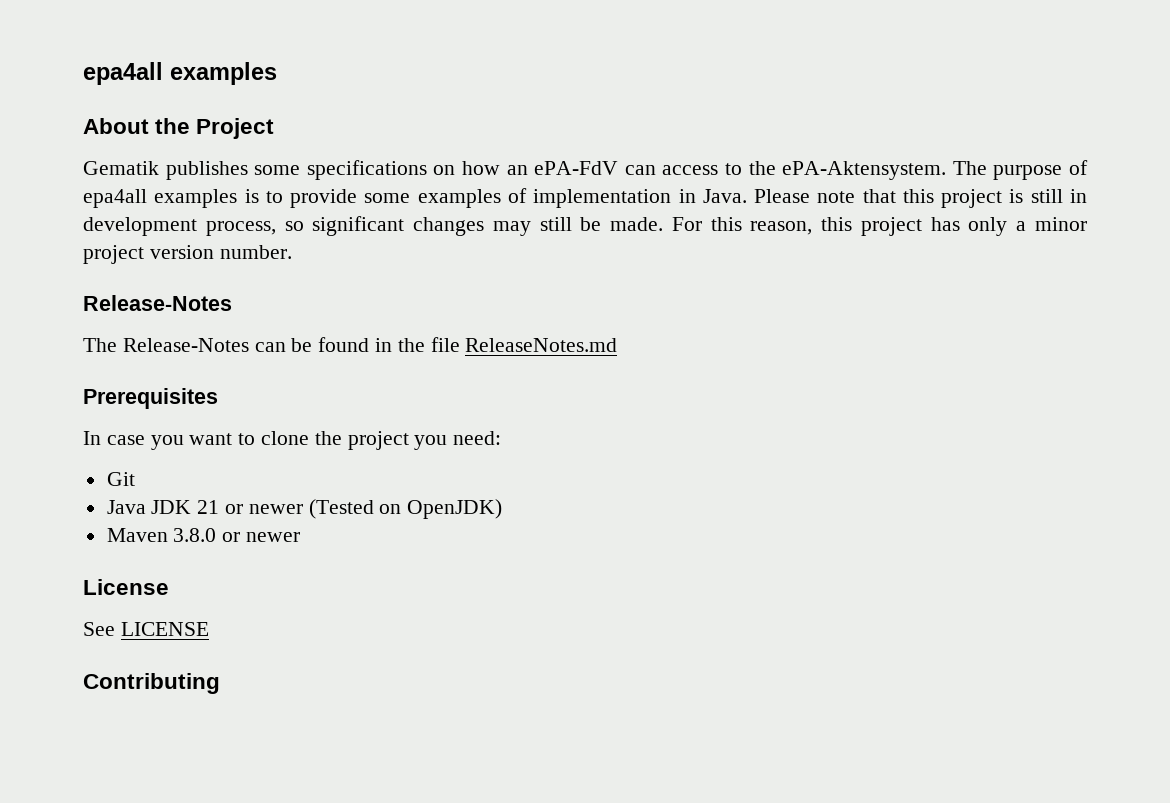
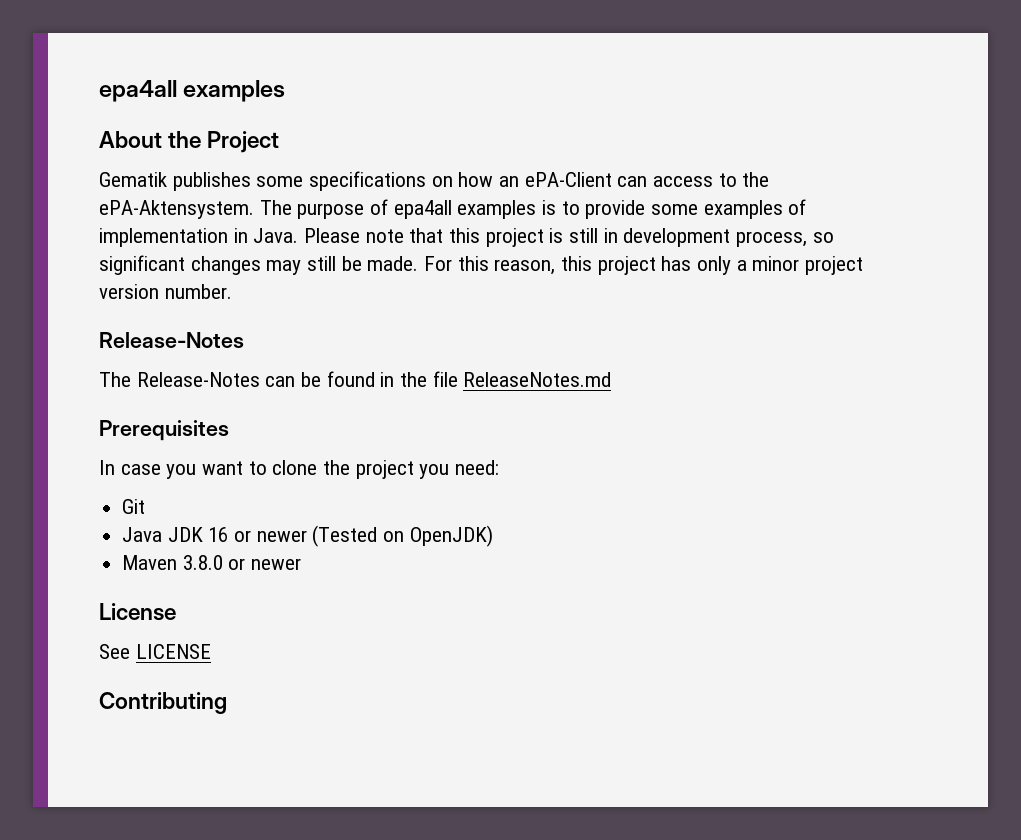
- Gematik publishes some specifications on how an ePA-FdV can access to the ePA-Aktensystem.
+ Gematik publishes some specifications on how an ePA-Client can access to the ePA-Aktensystem.
- Java JDK 21 or newer (Tested on OpenJDK)
+ Java JDK 16 or newer (Tested on OpenJDK)

